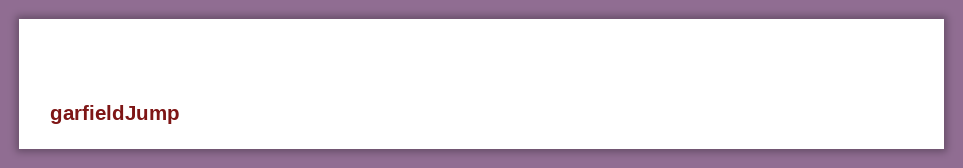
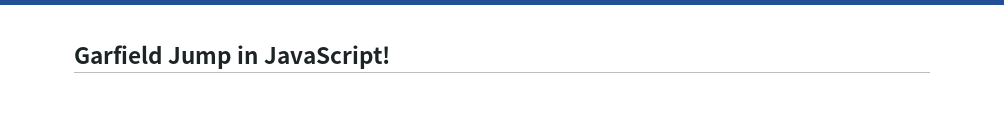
- garfieldJump
+ Garfield Jump in JavaScript!

